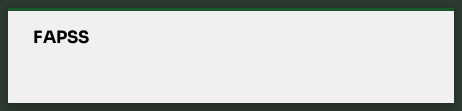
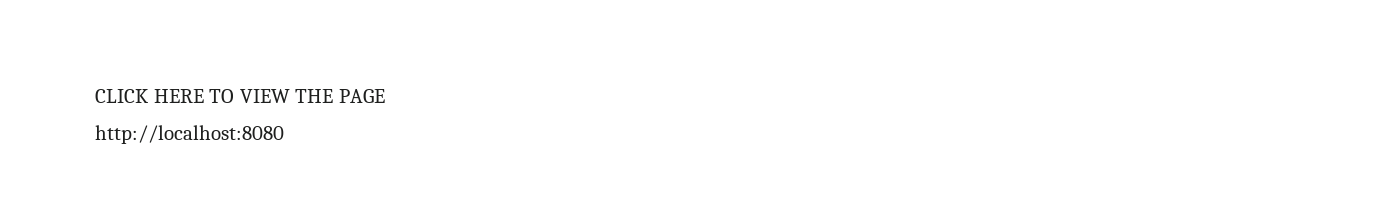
- FAPSS
+ CLICK HERE TO VIEW THE PAGE
+ http://localhost:8080

